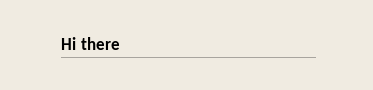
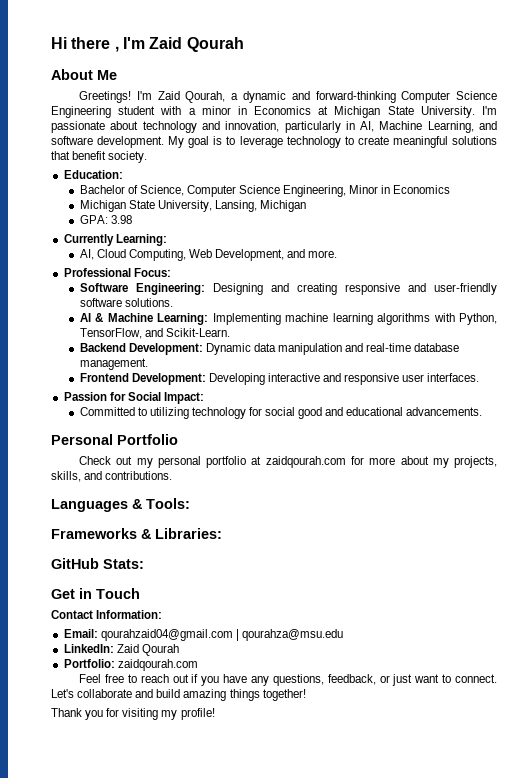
- Hi there
+ Hi there , I'm Zaid Qourah
+ About Me
+ Greetings! I'm Zaid Qourah, a dynamic and forward-thinking Computer Science Engineering student with a minor in Economics at Michigan State University. I'm passionate about technology and innovation, particularly in AI, Machine Learning, and software development. My goal is to leverage technology to create meaningful solutions that benefit society.
+ Education:
+ Bachelor of Science, Computer Science Engineering, Minor in Economics
+ Michigan State University, Lansing, Michigan
+ GPA: 3.98
+ Currently Learning:
+ AI, Cloud Computing, Web Development, and more.
+ Professional Focus:
+ Software Engineering: Designing and creating responsive and user-friendly software solutions.
+ AI & Machine Learning: Implementing machine learning algorithms with Python, TensorFlow, and Scikit-Learn.
+ Backend Development: Dynamic data manipulation and real-time database management.
+ Frontend Development: Developing interactive and responsive user interfaces.
+ Passion for Social Impact:
+ Committed to utilizing technology for social good and educational advancements.
+ Personal Portfolio
+ Check out my personal portfolio at zaidqourah.com for more about my projects, skills, and contributions.
+ Languages & Tools:
+ Frameworks & Libraries:
+ GitHub Stats:
+ Get in Touch
+ Contact Information:
+ Email: qourahzaid04@gmail.com | qourahza@msu.edu
+ LinkedIn: Zaid Qourah
+ Portfolio: zaidqourah.com
+ Feel free to reach out if you have any questions, feedback, or just want to connect. Let's collaborate and build amazing things together!
+ Thank you for visiting my profile!

